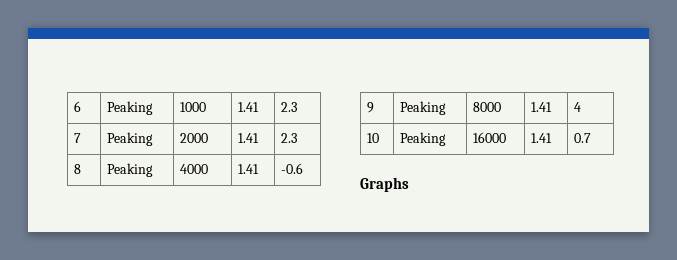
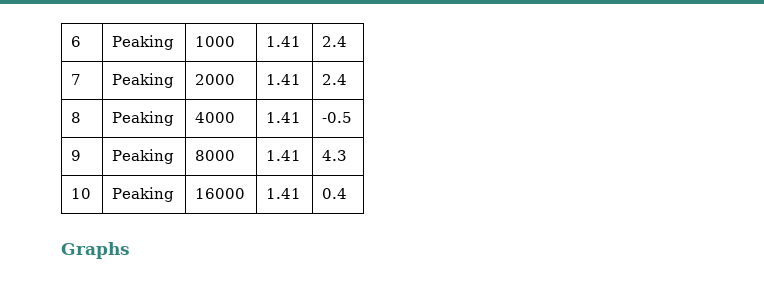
- 6 | Peaking | 1000 | 1.41 | 2.3
+ 6 | Peaking | 1000 | 1.41 | 2.4
- 7 | Peaking | 2000 | 1.41 | 2.3
+ 7 | Peaking | 2000 | 1.41 | 2.4
- 8 | Peaking | 4000 | 1.41 | -0.6
+ 8 | Peaking | 4000 | 1.41 | -0.5
- 9 | Peaking | 8000 | 1.41 | 4
+ 9 | Peaking | 8000 | 1.41 | 4.3
- 10 | Peaking | 16000 | 1.41 | 0.7
+ 10 | Peaking | 16000 | 1.41 | 0.4

